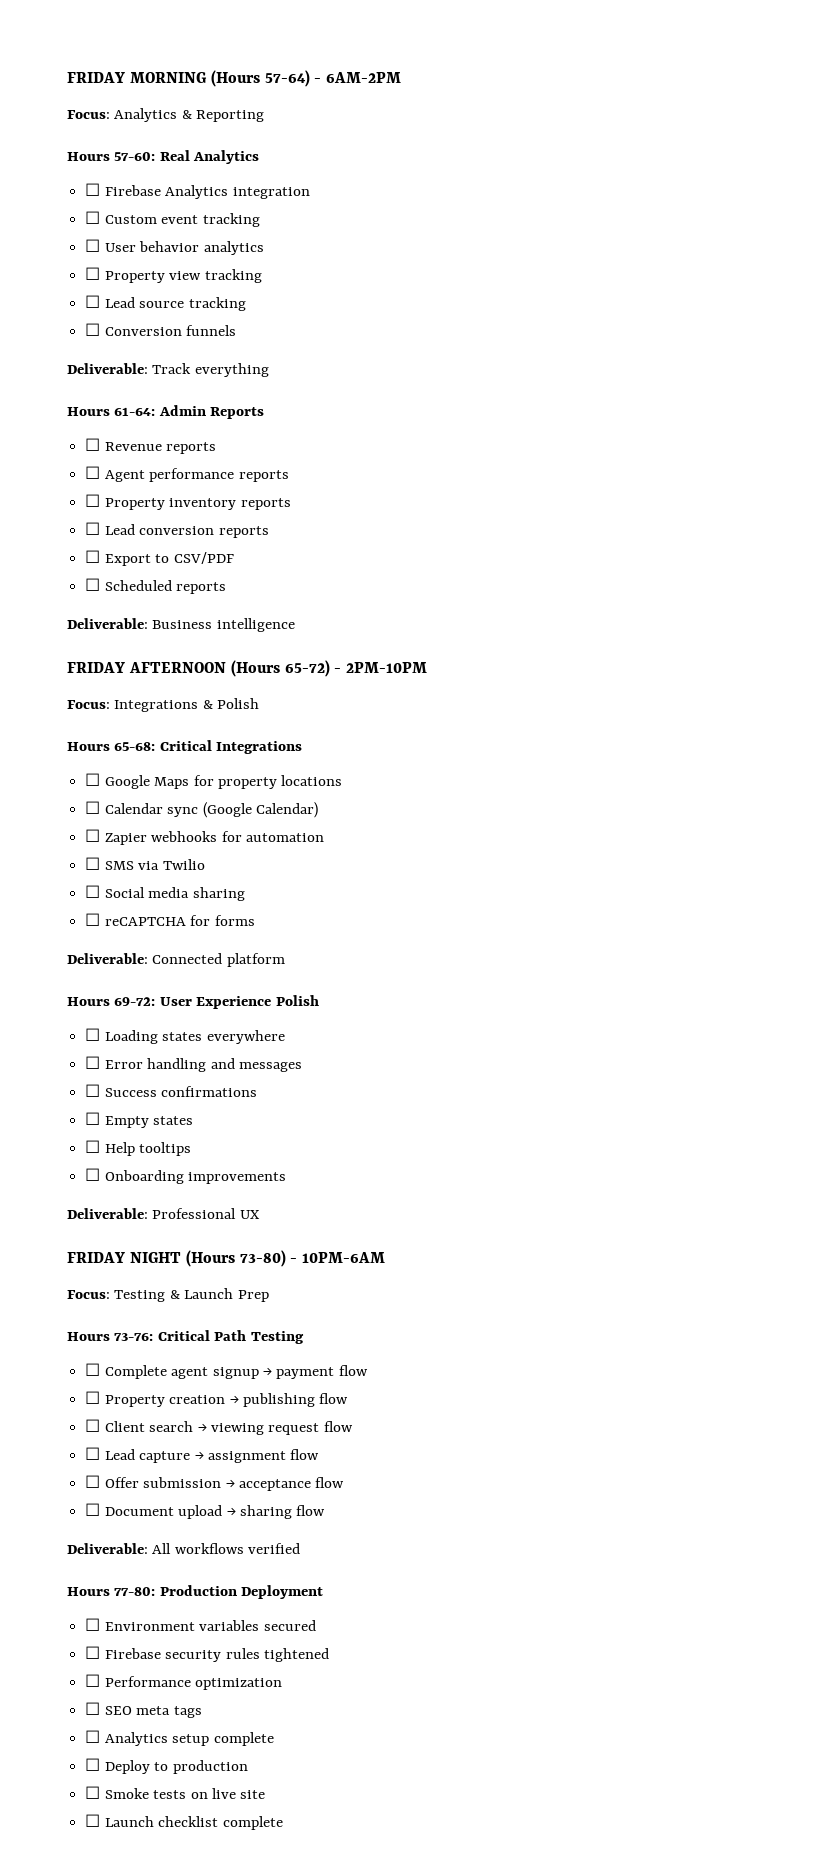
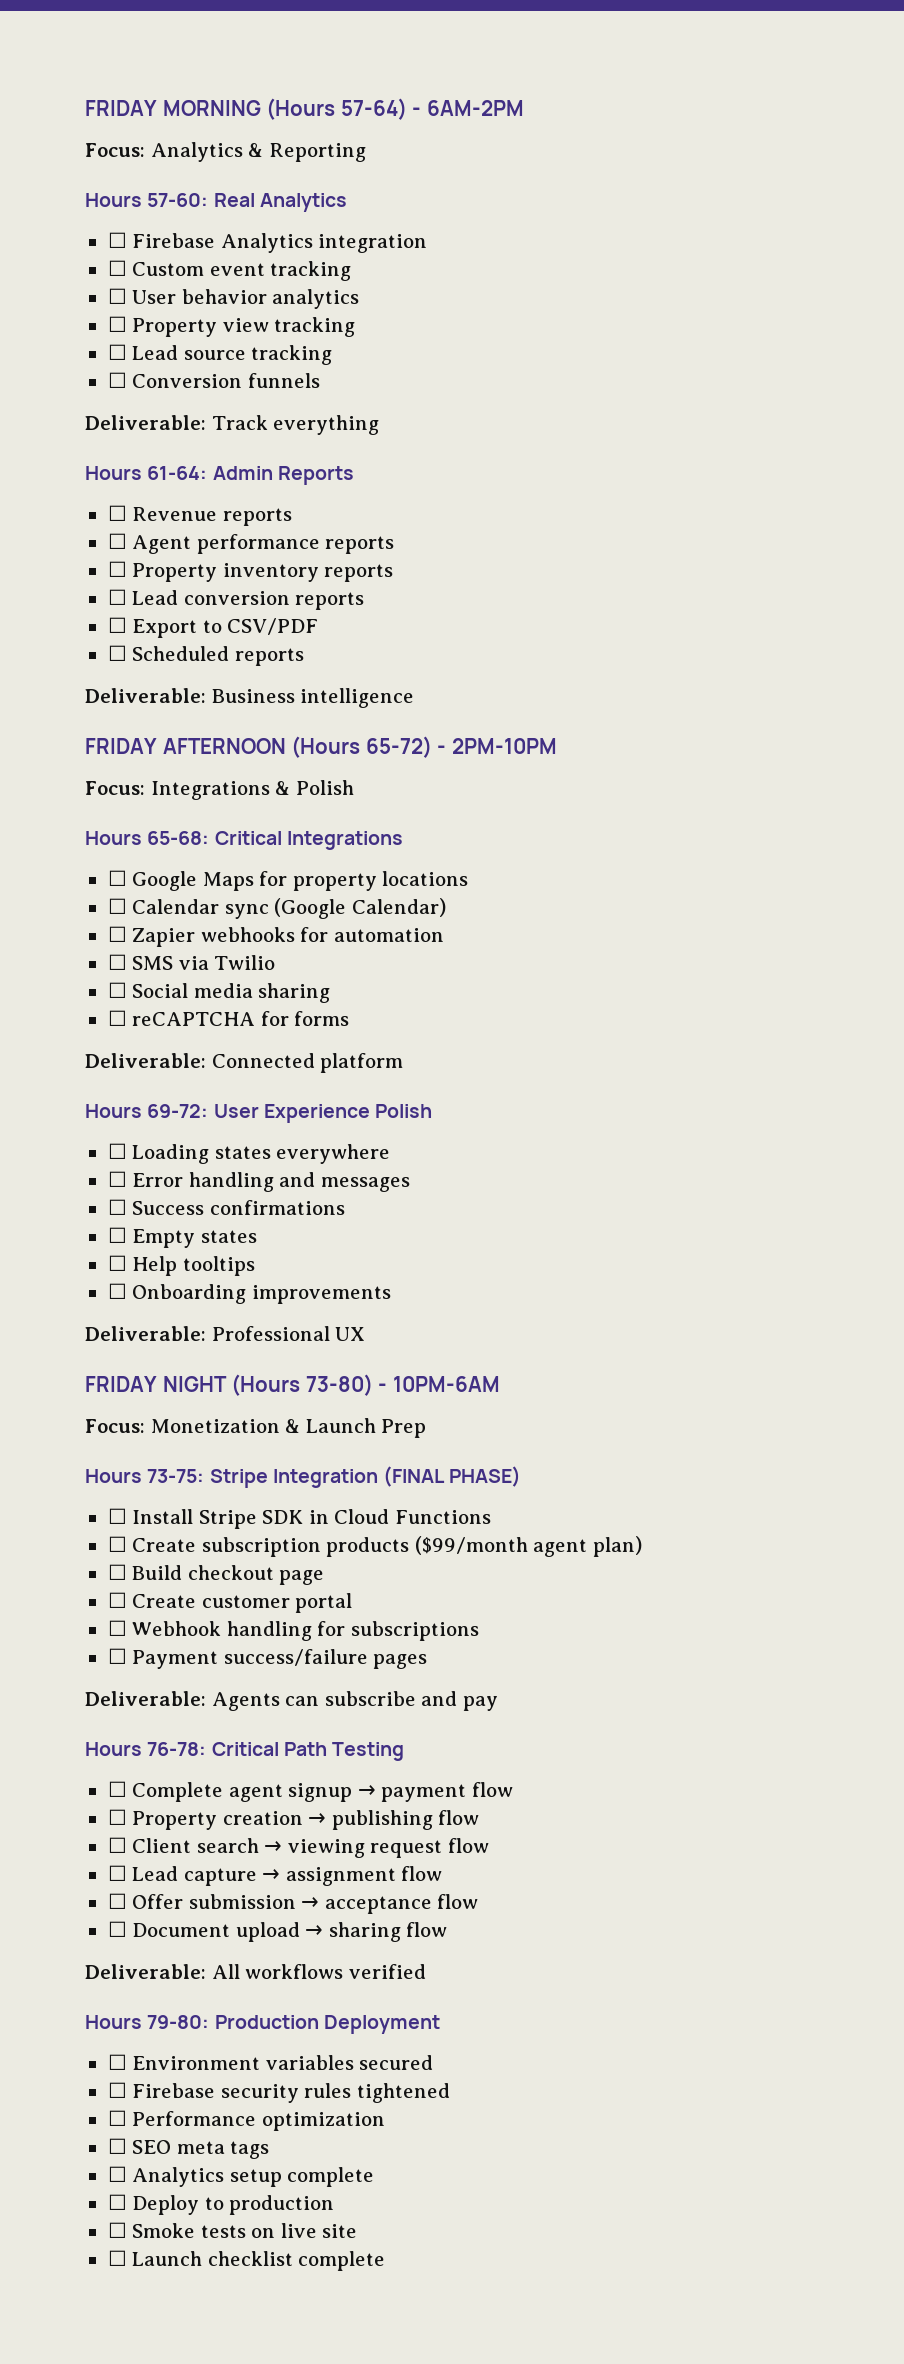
- Focus: Testing & Launch Prep
+ Focus: Monetization & Launch Prep
- Hours 73-76: Critical Path Testing
+ Hours 73-75: Stripe Integration (FINAL PHASE)
+ ☐ Install Stripe SDK in Cloud Functions
+ ☐ Create subscription products ($99/month agent plan)
+ ☐ Build checkout page
+ ☐ Create customer portal
+ ☐ Webhook handling for subscriptions
+ ☐ Payment success/failure pages
+ Deliverable: Agents can subscribe and pay
+ Hours 76-78: Critical Path Testing
- Hours 77-80: Production Deployment
+ Hours 79-80: Production Deployment

